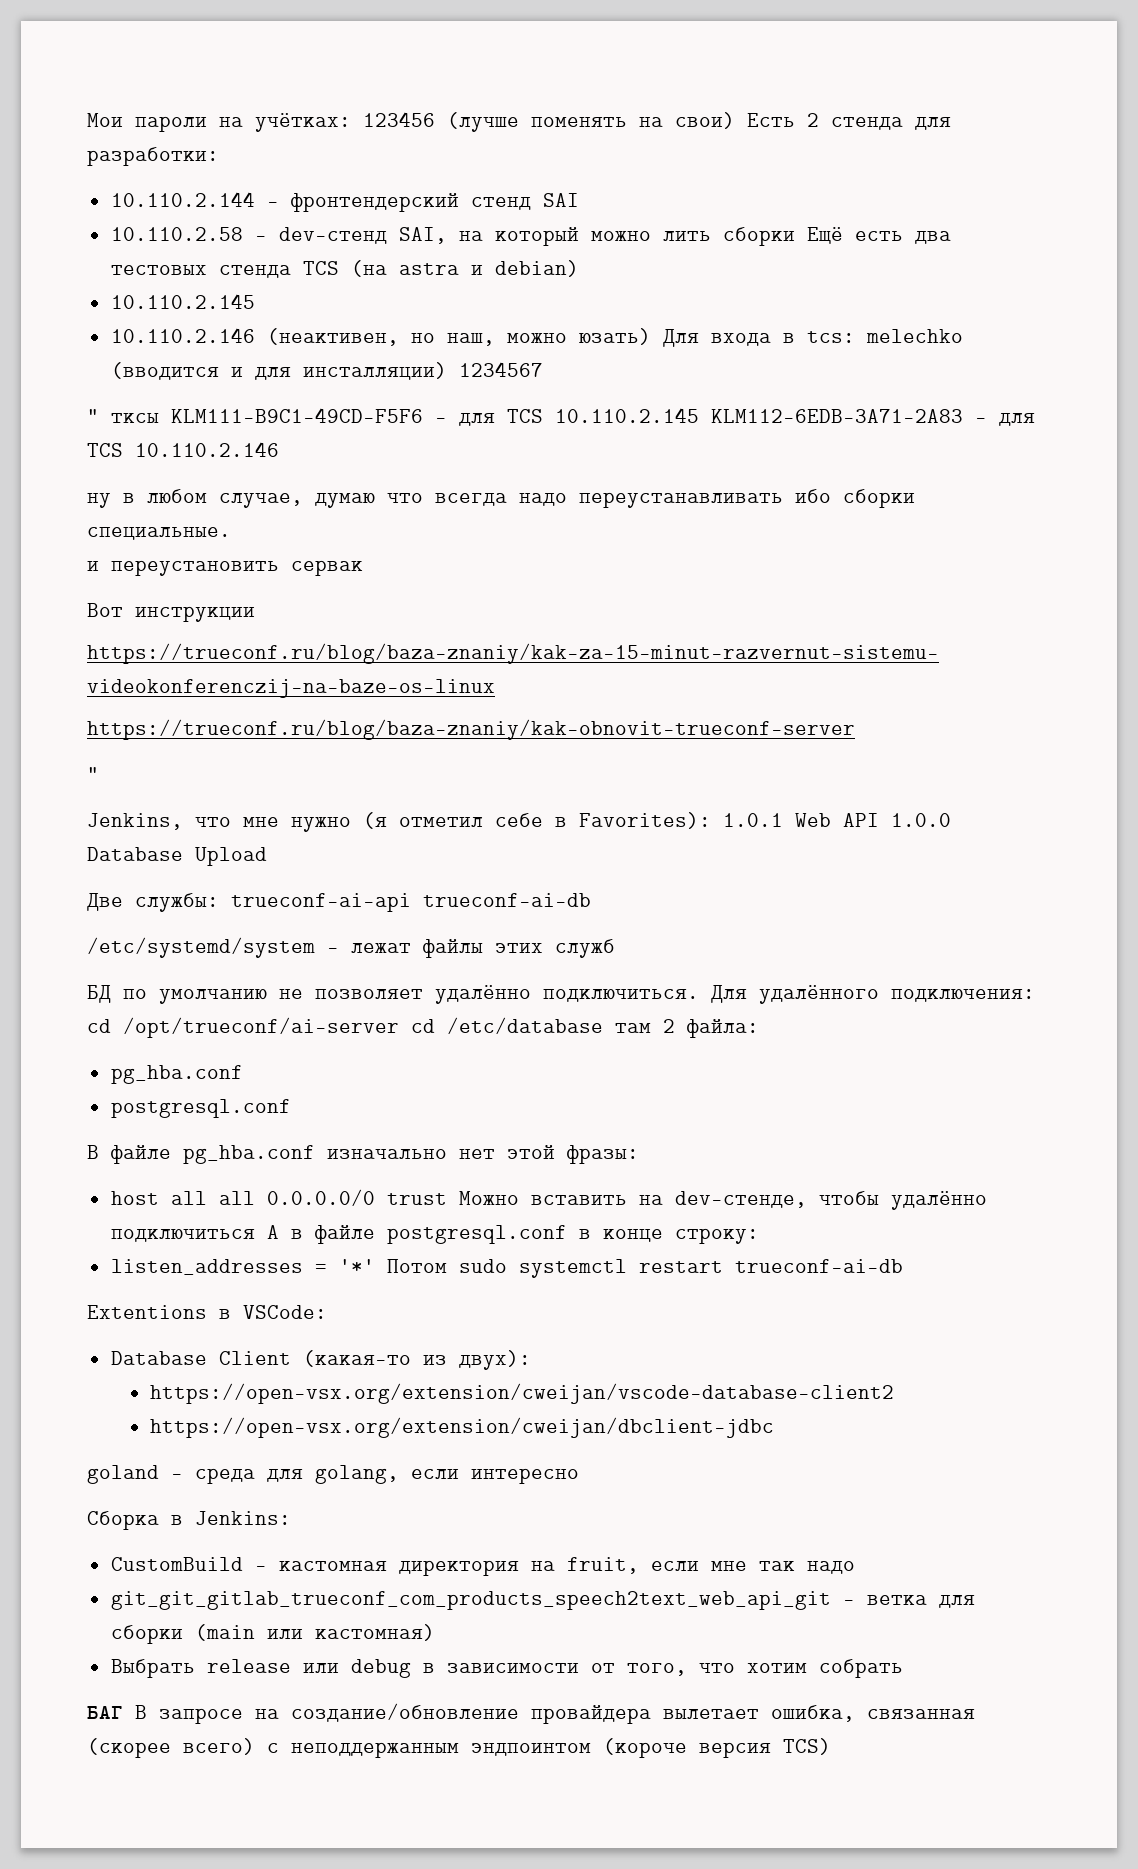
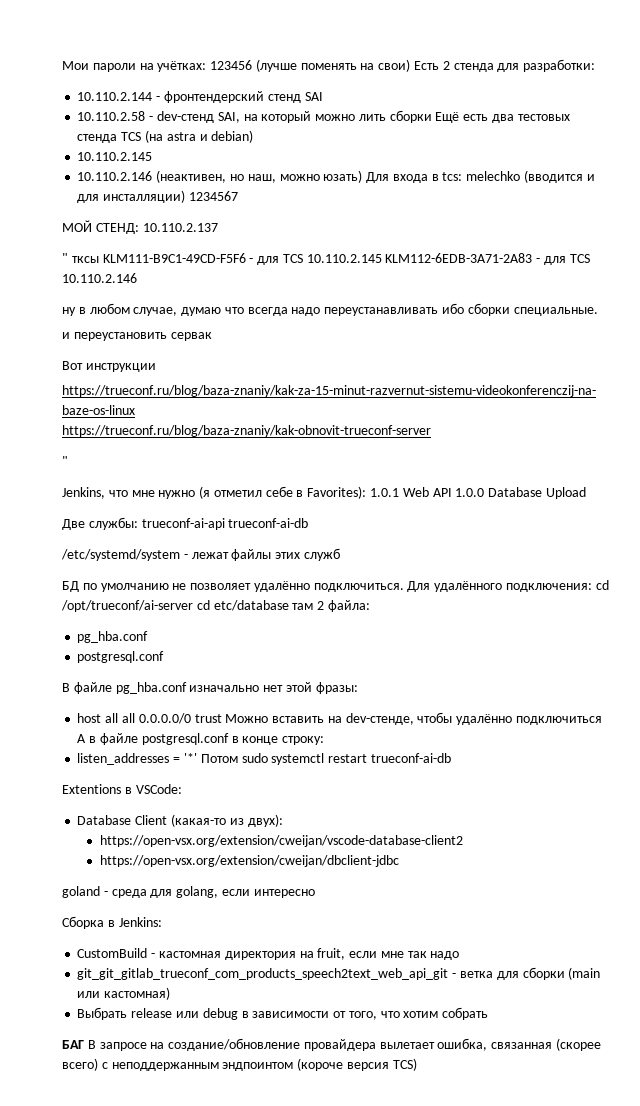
+ МОЙ СТЕНД: 10.110.2.137
- Для удалённого подключения: cd /opt/trueconf/ai-server cd /etc/database там 2 файла:
+ Для удалённого подключения: cd /opt/trueconf/ai-server cd etc/database там 2 файла:

